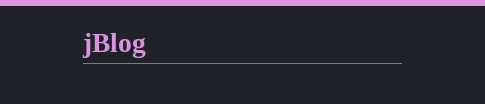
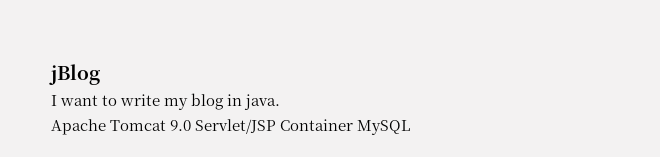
+ I want to write my blog in java.
+ Apache Tomcat 9.0 Servlet/JSP Container MySQL

